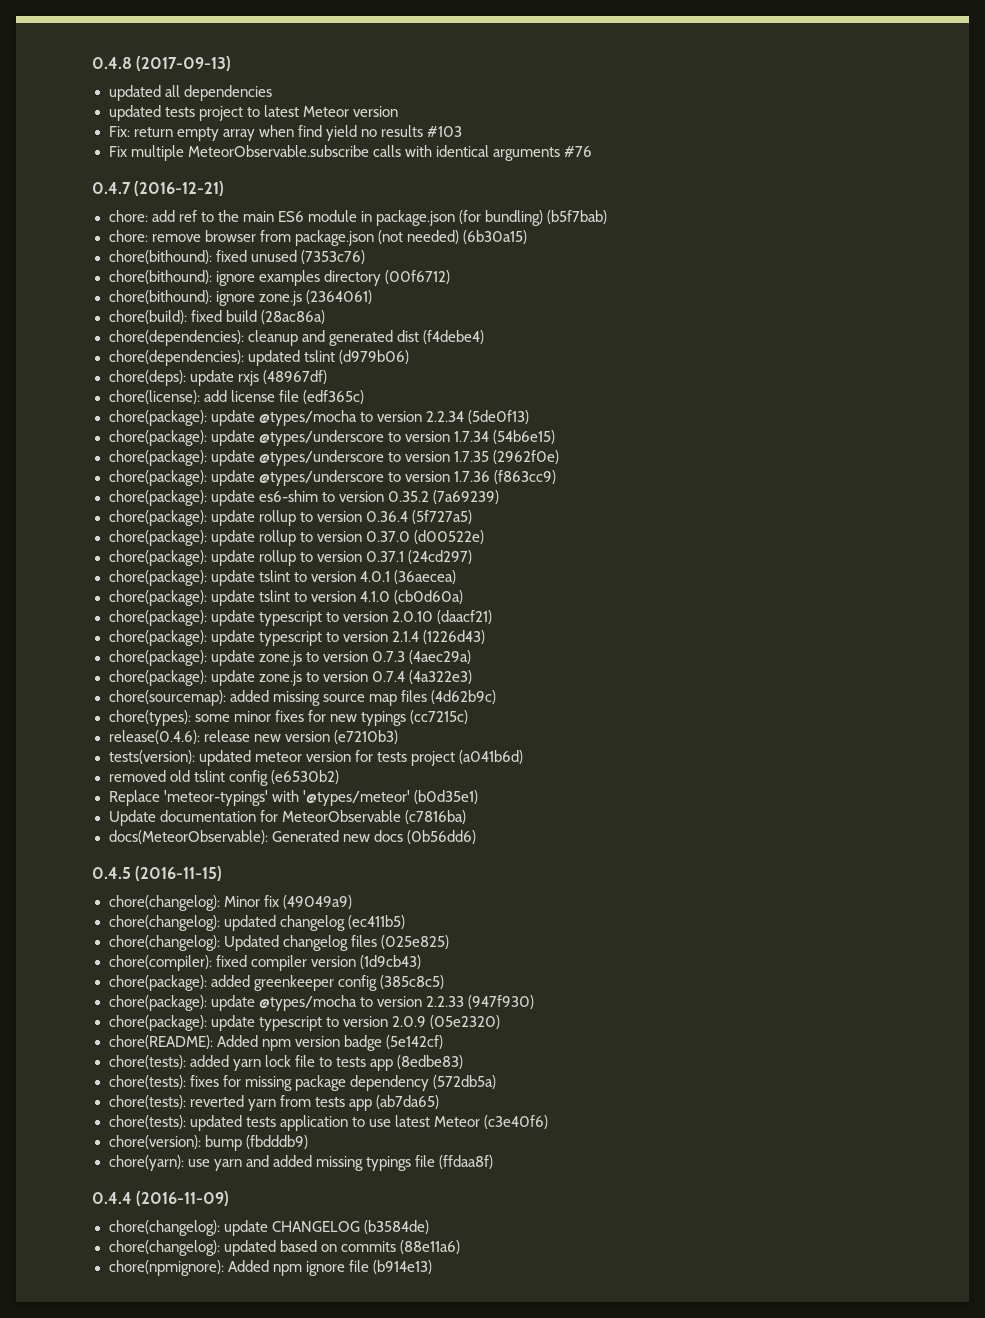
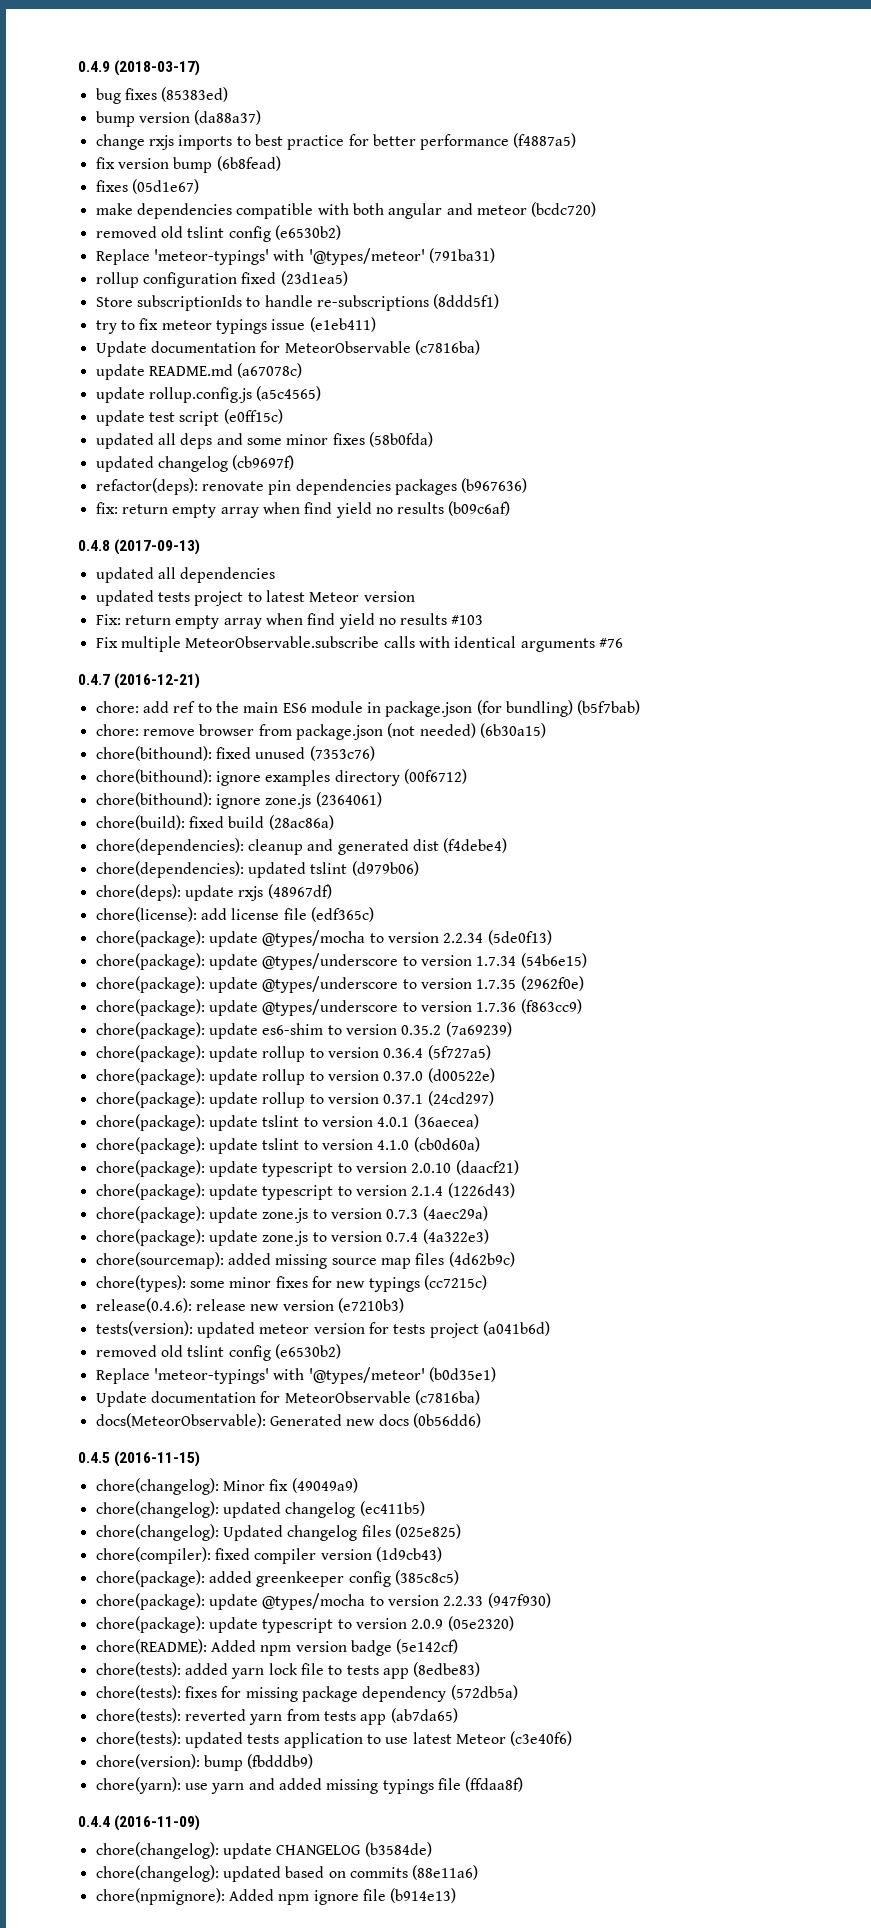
+ 0.4.9 (2018-03-17)
+ bug fixes (85383ed)
+ bump version (da88a37)
+ change rxjs imports to best practice for better performance (f4887a5)
+ fix version bump (6b8fead)
+ fixes (05d1e67)
+ make dependencies compatible with both angular and meteor (bcdc720)
+ removed old tslint config (e6530b2)
+ Replace 'meteor-typings' with '@types/meteor' (791ba31)
+ rollup configuration fixed (23d1ea5)
+ Store subscriptionIds to handle re-subscriptions (8ddd5f1)
+ try to fix meteor typings issue (e1eb411)
+ Update documentation for MeteorObservable (c7816ba)
+ update README.md (a67078c)
+ update rollup.config.js (a5c4565)
+ update test script (e0ff15c)
+ updated all deps and some minor fixes (58b0fda)
+ updated changelog (cb9697f)
+ refactor(deps): renovate pin dependencies packages (b967636)
+ fix: return empty array when find yield no results (b09c6af)

